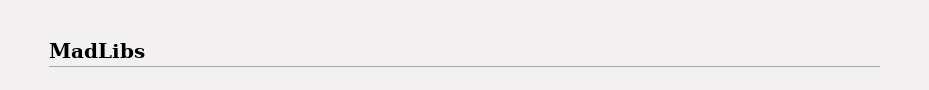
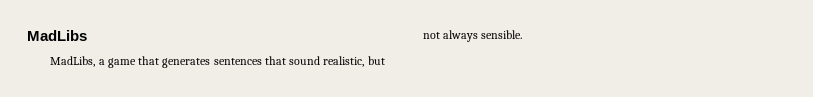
+ MadLibs, a game that generates sentences that sound realistic, but not always sensible.

